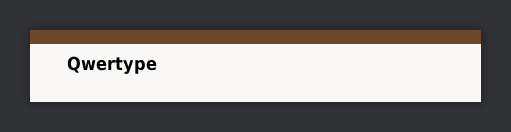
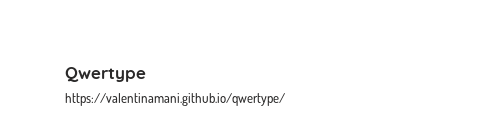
+ https://valentinamani.github.io/qwertype/

